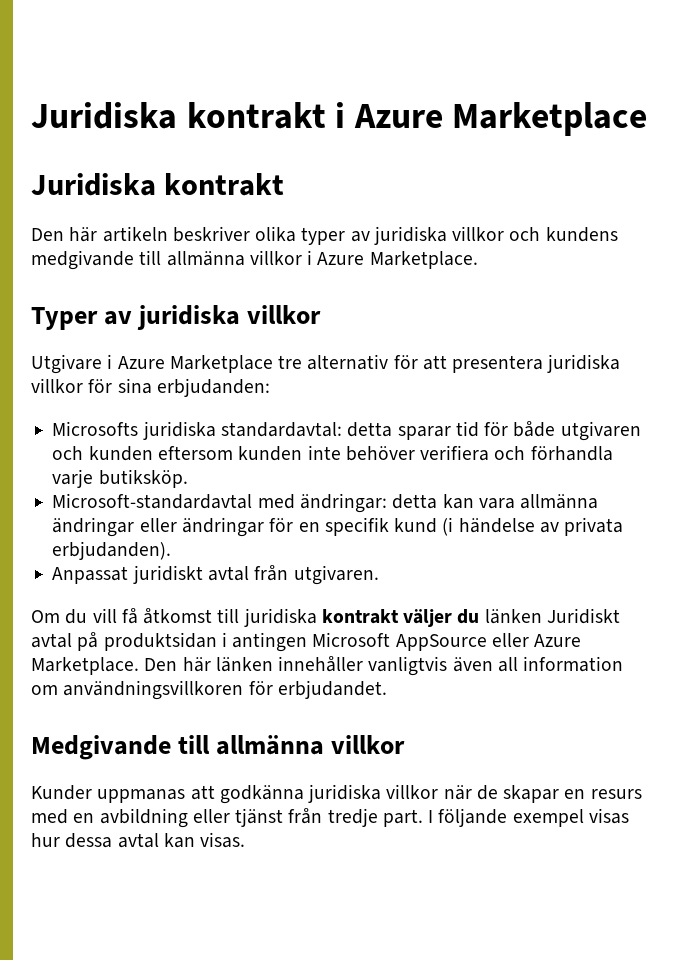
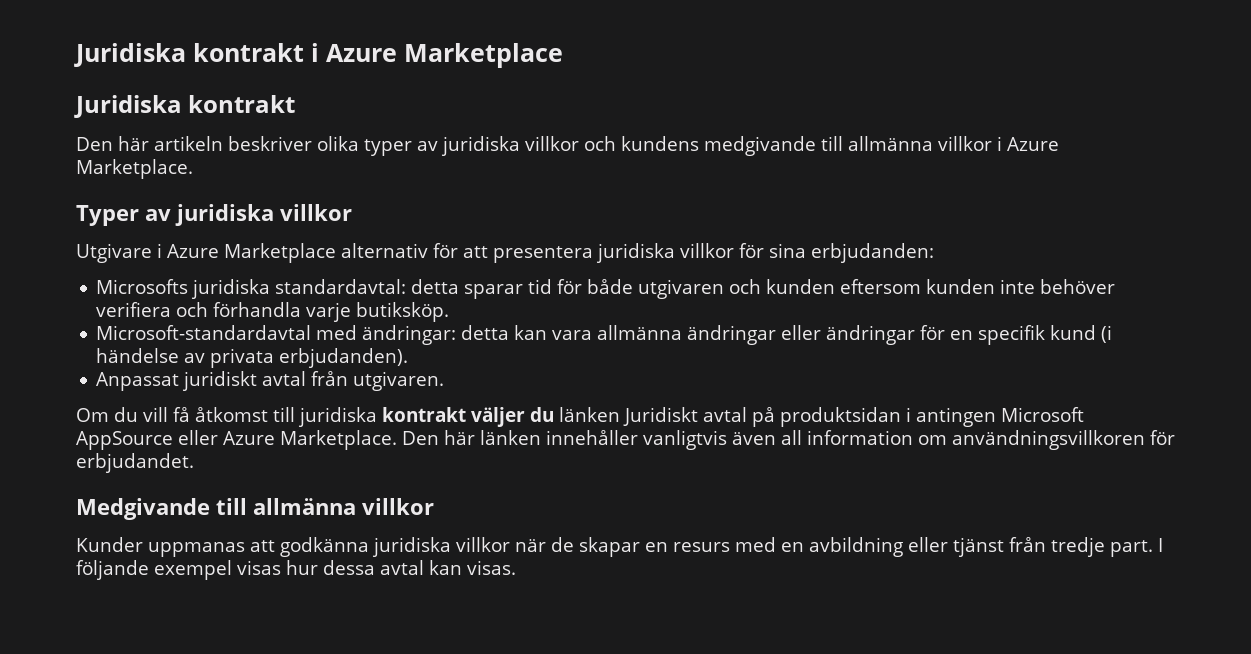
- Utgivare i Azure Marketplace tre alternativ för att presentera juridiska villkor för sina erbjudanden:
+ Utgivare i Azure Marketplace alternativ för att presentera juridiska villkor för sina erbjudanden:

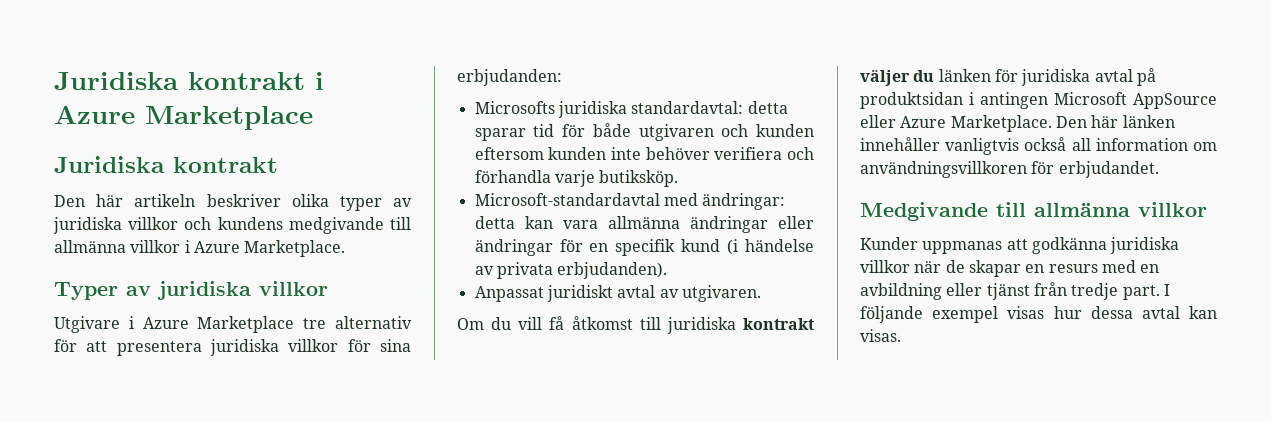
- Utgivare i Azure Marketplace alternativ för att presentera juridiska villkor för sina erbjudanden:
+ Utgivare i Azure Marketplace tre alternativ för att presentera juridiska villkor för sina erbjudanden:
- Anpassat juridiskt avtal från utgivaren.
+ Anpassat juridiskt avtal av utgivaren.
- Om du vill få åtkomst till juridiska kontrakt väljer du länken Juridiskt avtal på produktsidan i antingen Microsoft AppSource eller Azure Marketplace.
+ Om du vill få åtkomst till juridiska kontrakt väljer du länken för juridiska avtal på produktsidan i antingen Microsoft AppSource eller Azure Marketplace.
- Den här länken innehåller vanligtvis även all information om användningsvillkoren för erbjudandet.
+ Den här länken innehåller vanligtvis också all information om användningsvillkoren för erbjudandet.

